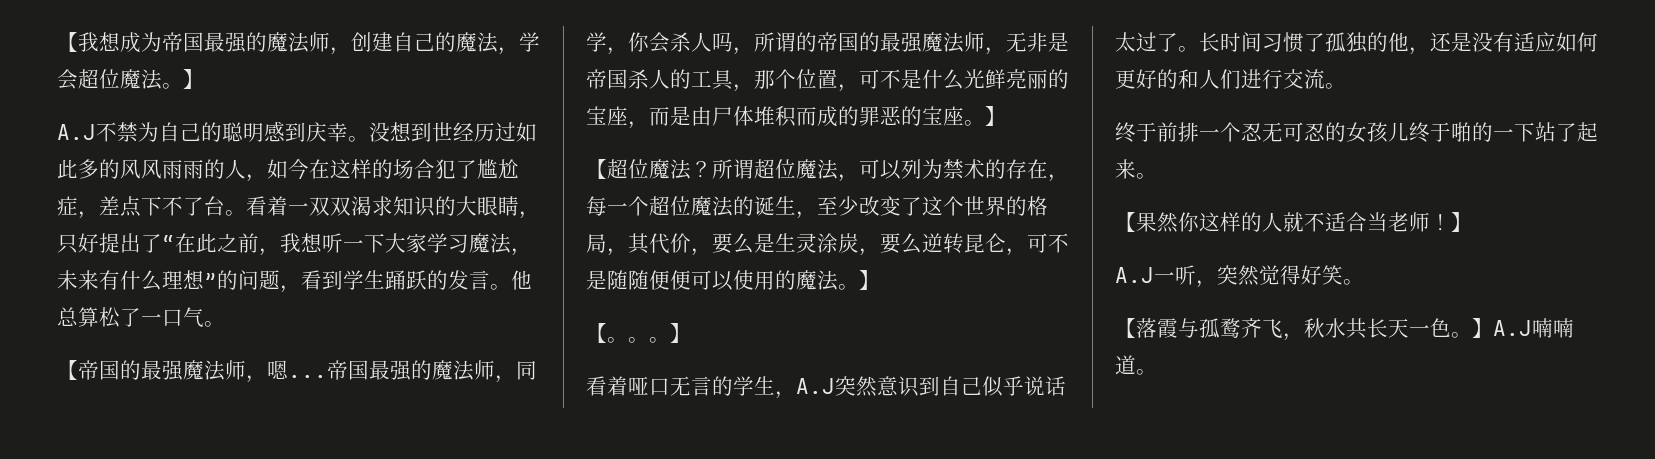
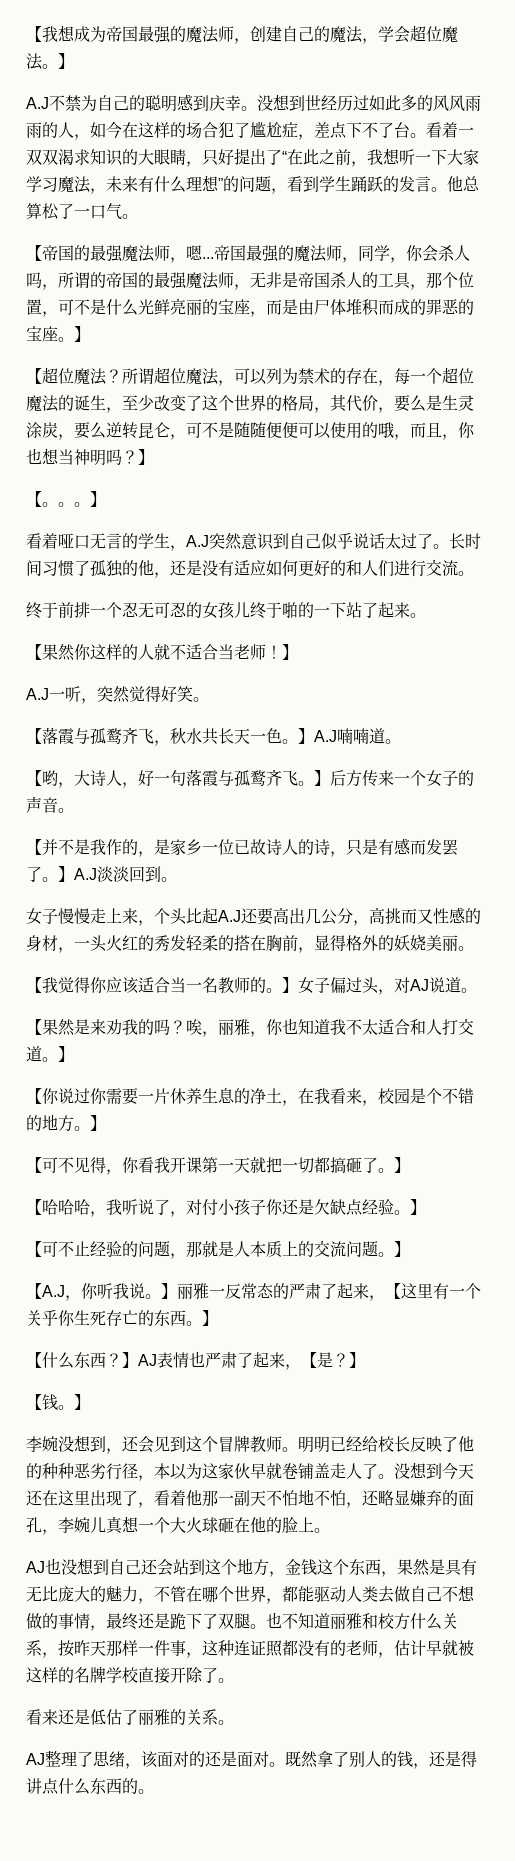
- 所谓超位魔法，可以列为禁术的存在，每一个超位魔法的诞生，至少改变了这个世界的格局，其代价，要么是生灵涂炭，要么逆转昆仑，可不是随随便便可以使用的魔法。
+ 所谓超位魔法，可以列为禁术的存在，每一个超位魔法的诞生，至少改变了这个世界的格局，其代价，要么是生灵涂炭，要么逆转昆仑，可不是随随便便可以使用的哦，而且，你也想当神明吗？
+ 【哟，大诗人，好一句落霞与孤鹜齐飞。】后方传来一个女子的声音。
+ 【并不是我作的，是家乡一位已故诗人的诗，只是有感而发罢了。】A.J淡淡回到。
+ 女子慢慢走上来，个头比起A.J还要高出几公分，高挑而又性感的身材，一头火红的秀发轻柔的搭在胸前，显得格外的妖娆美丽。
+ 【我觉得你应该适合当一名教师的。】女子偏过头，对AJ说道。
+ 【果然是来劝我的吗？唉，丽雅，你也知道我不太适合和人打交道。】
+ 【你说过你需要一片休养生息的净土，在我看来，校园是个不错的地方。】
+ 【可不见得，你看我开课第一天就把一切都搞砸了。】
+ 【哈哈哈，我听说了，对付小孩子你还是欠缺点经验。】
+ 【可不止经验的问题，那就是人本质上的交流问题。】
+ 【A.J，你听我说。】丽雅一反常态的严肃了起来，【这里有一个关乎你生死存亡的东西。】
+ 【什么东西？】AJ表情也严肃了起来，【是？】
+ 【钱。】
+ 李婉没想到，还会见到这个冒牌教师。明明已经给校长反映了他的种种恶劣行径，本以为这家伙早就卷铺盖走人了。没想到今天还在这里出现了，看着他那一副天不怕地不怕，还略显嫌弃的面孔，李婉儿真想一个大火球砸在他的脸上。
+ AJ也没想到自己还会站到这个地方，金钱这个东西，果然是具有无比庞大的魅力，不管在哪个世界，都能驱动人类去做自己不想做的事情，最终还是跪下了双腿。也不知道丽雅和校方什么关系，按昨天那样一件事，这种连证照都没有的老师，估计早就被这样的名牌学校直接开除了。
+ 看来还是低估了丽雅的关系。
+ AJ整理了思绪，该面对的还是面对。既然拿了别人的钱，还是得讲点什么东西的。

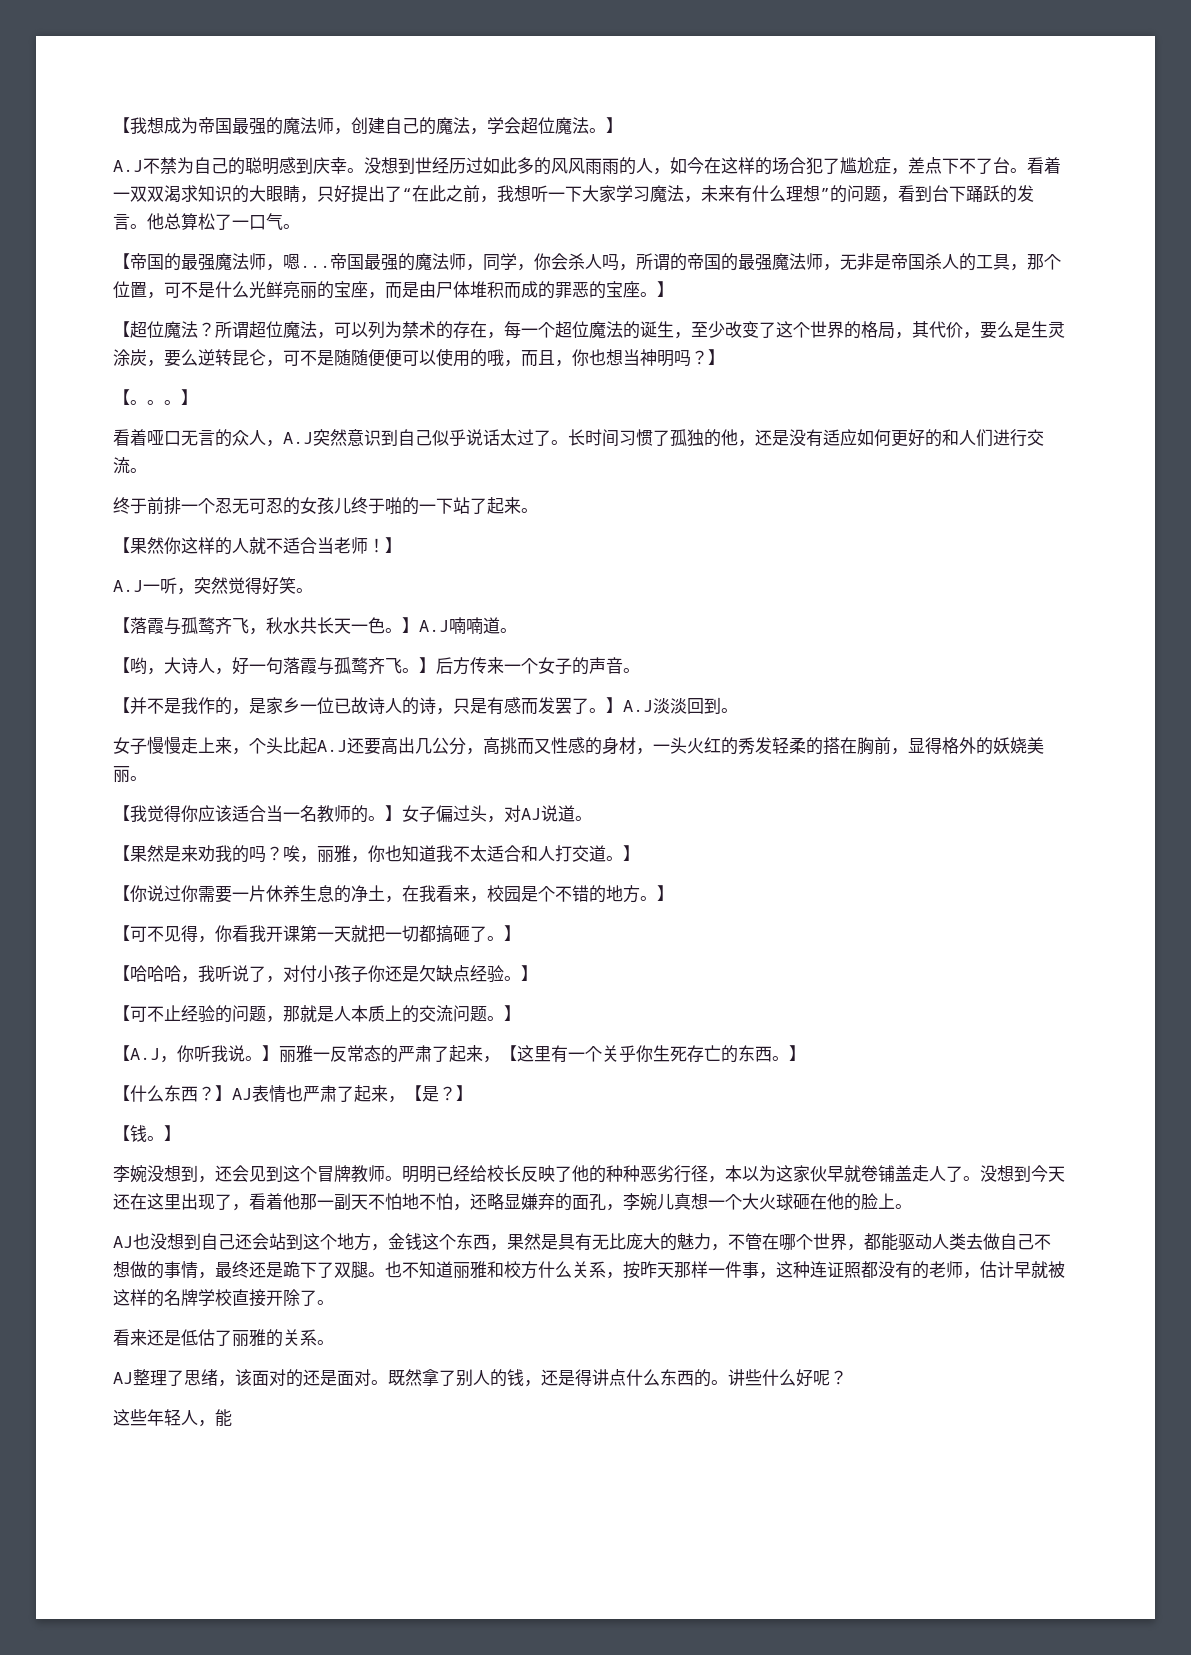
- 看着一双双渴求知识的大眼睛，只好提出了“在此之前，我想听一下大家学习魔法，未来有什么理想”的问题，看到学生踊跃的发言。
+ 看着一双双渴求知识的大眼睛，只好提出了“在此之前，我想听一下大家学习魔法，未来有什么理想”的问题，看到台下踊跃的发言。
- 看着哑口无言的学生，A.J突然意识到自己似乎说话太过了。
+ 看着哑口无言的众人，A.J突然意识到自己似乎说话太过了。
+ 讲些什么好呢？
+ 这些年轻人，能

